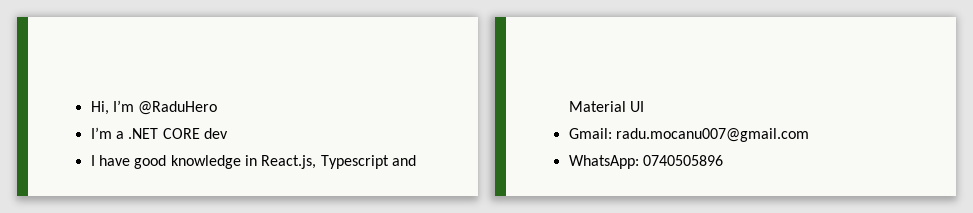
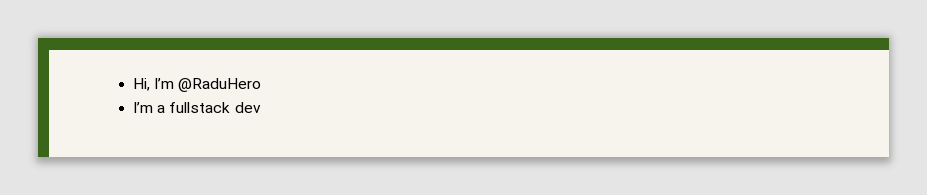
- I’m a .NET CORE dev
+ I’m a fullstack dev
- I have good knowledge in React.js, Typescript and Material UI
- Gmail: radu.mocanu007@gmail.com
- WhatsApp: 0740505896

